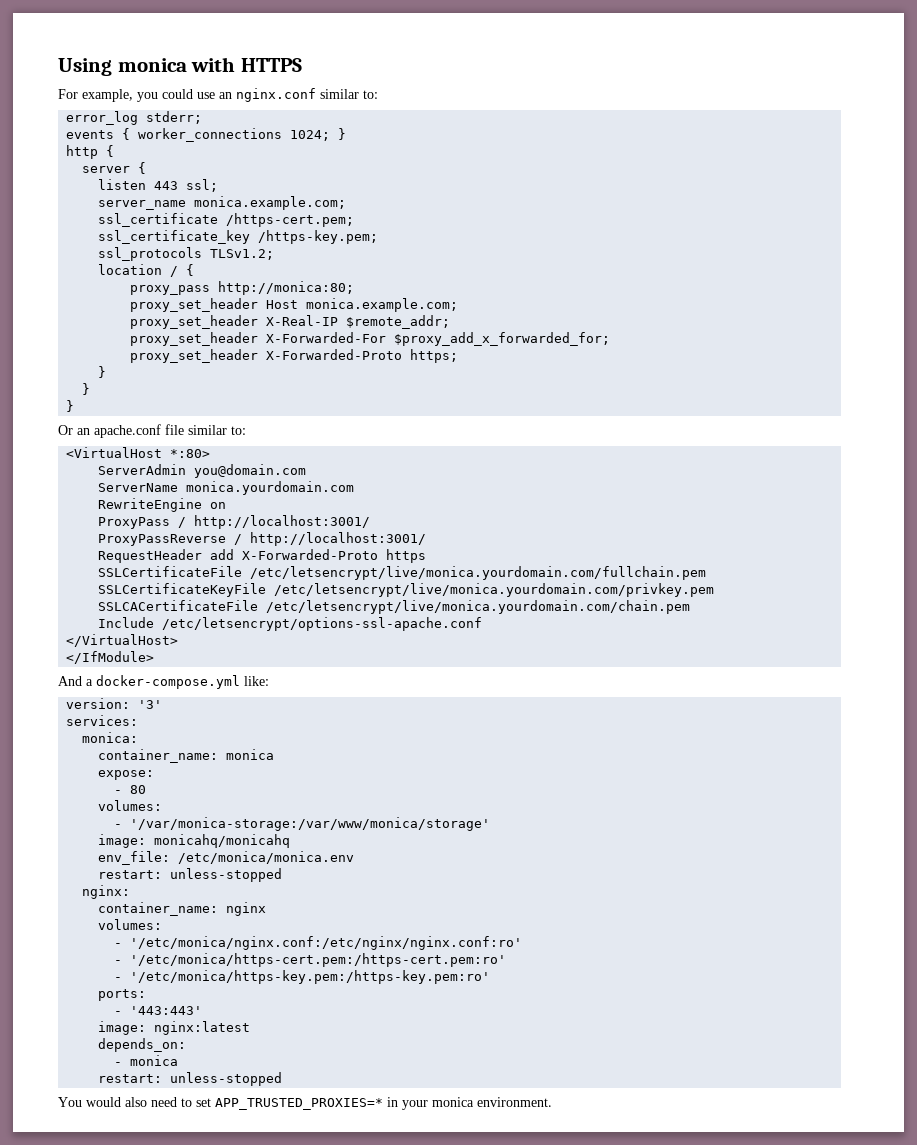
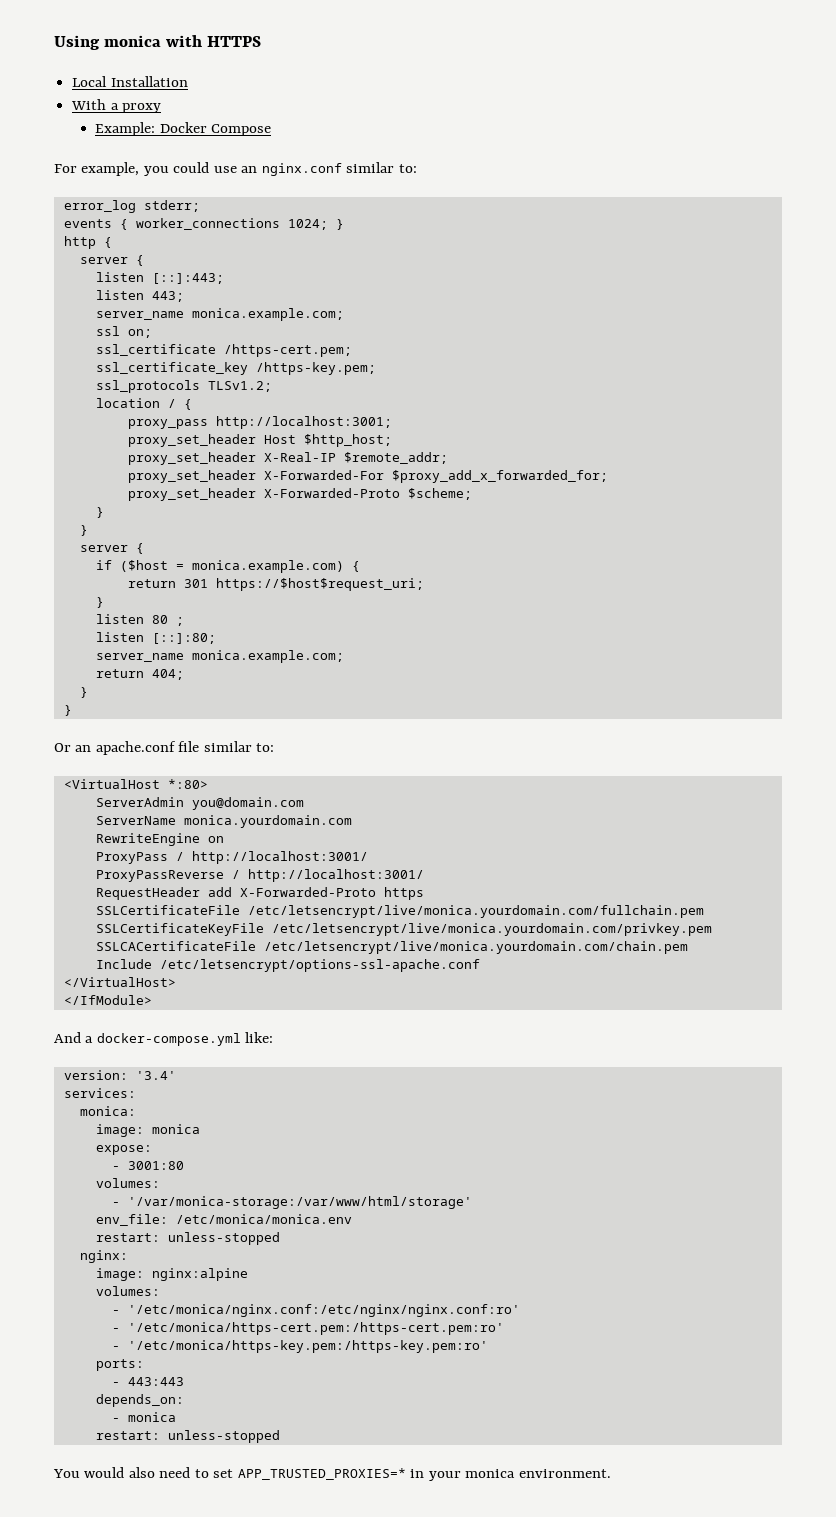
+ Local Installation
+ With a proxy
+ Example: Docker Compose
- listen 443 ssl;
+ listen [::]:443;
+ listen 443;
  server_name monica.example.com;
+ ssl on;
- proxy_pass http://monica:80;
+ proxy_pass http://localhost:3001;
- proxy_set_header Host monica.example.com;
+ proxy_set_header Host $http_host;
- proxy_set_header X-Forwarded-Proto https;
+ proxy_set_header X-Forwarded-Proto $scheme;
  }
+ }
+ server {
+ if ($host = monica.example.com) {
+ return 301 https://$host$request_uri;
+ }
+ listen 80 ;
+ listen [::]:80;
+ server_name monica.example.com;
+ return 404;
- version: '3'
+ version: '3.4'
- container_name: monica
+ image: monica
- - 80
+ - 3001:80
  volumes:
- - '/var/monica-storage:/var/www/monica/storage'
- image: monicahq/monicahq
+ - '/var/monica-storage:/var/www/html/storage'
- container_name: nginx
+ image: nginx:alpine
- - '443:443'
- image: nginx:latest
+ - 443:443

